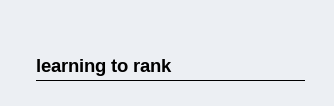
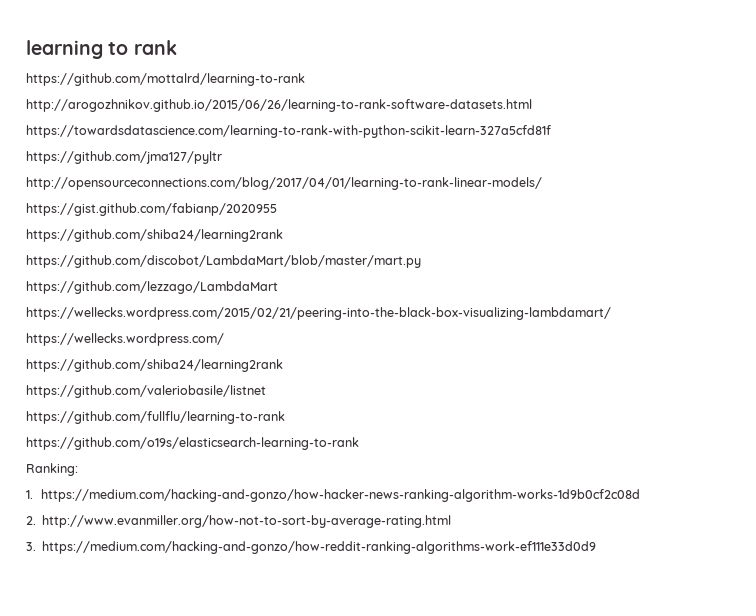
+ https://github.com/mottalrd/learning-to-rank
+ http://arogozhnikov.github.io/2015/06/26/learning-to-rank-software-datasets.html
+ https://towardsdatascience.com/learning-to-rank-with-python-scikit-learn-327a5cfd81f
+ https://github.com/jma127/pyltr
+ http://opensourceconnections.com/blog/2017/04/01/learning-to-rank-linear-models/
+ https://gist.github.com/fabianp/2020955
+ https://github.com/shiba24/learning2rank
+ https://github.com/discobot/LambdaMart/blob/master/mart.py
+ https://github.com/lezzago/LambdaMart
+ https://wellecks.wordpress.com/2015/02/21/peering-into-the-black-box-visualizing-lambdamart/
+ https://wellecks.wordpress.com/
+ https://github.com/shiba24/learning2rank
+ https://github.com/valeriobasile/listnet
+ https://github.com/fullflu/learning-to-rank
+ https://github.com/o19s/elasticsearch-learning-to-rank
+ Ranking:
+ 1. https://medium.com/hacking-and-gonzo/how-hacker-news-ranking-algorithm-works-1d9b0cf2c08d
+ 2. http://www.evanmiller.org/how-not-to-sort-by-average-rating.html
+ 3. https://medium.com/hacking-and-gonzo/how-reddit-ranking-algorithms-work-ef111e33d0d9

